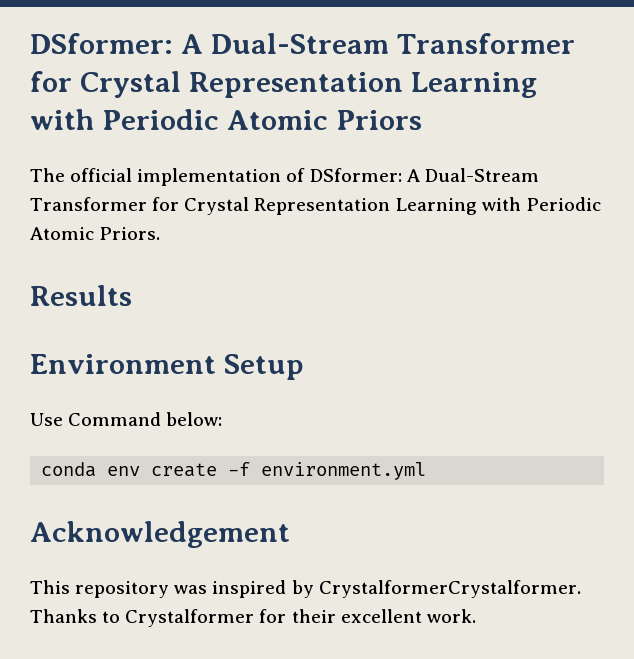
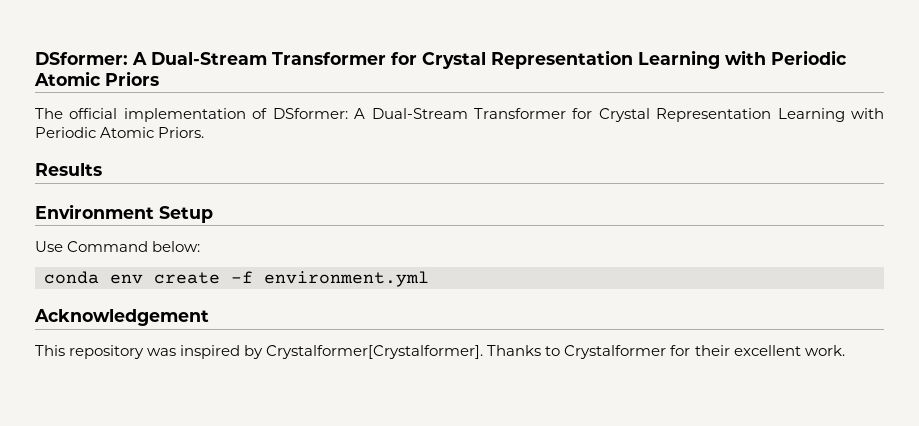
- This repository was inspired by CrystalformerCrystalformer.
+ This repository was inspired by Crystalformer[Crystalformer].

